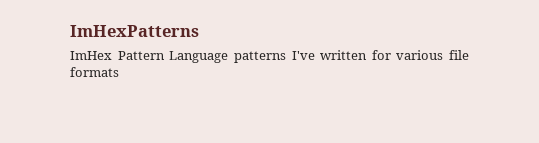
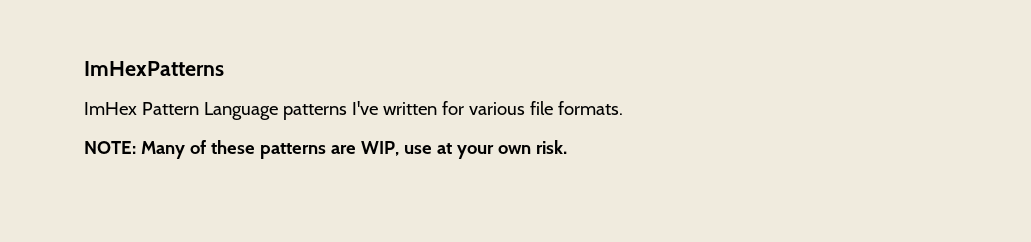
- ImHex Pattern Language patterns I've written for various file formats
+ ImHex Pattern Language patterns I've written for various file formats.
+ NOTE: Many of these patterns are WIP, use at your own risk.

